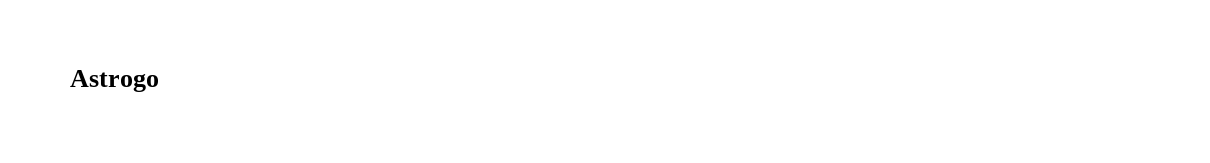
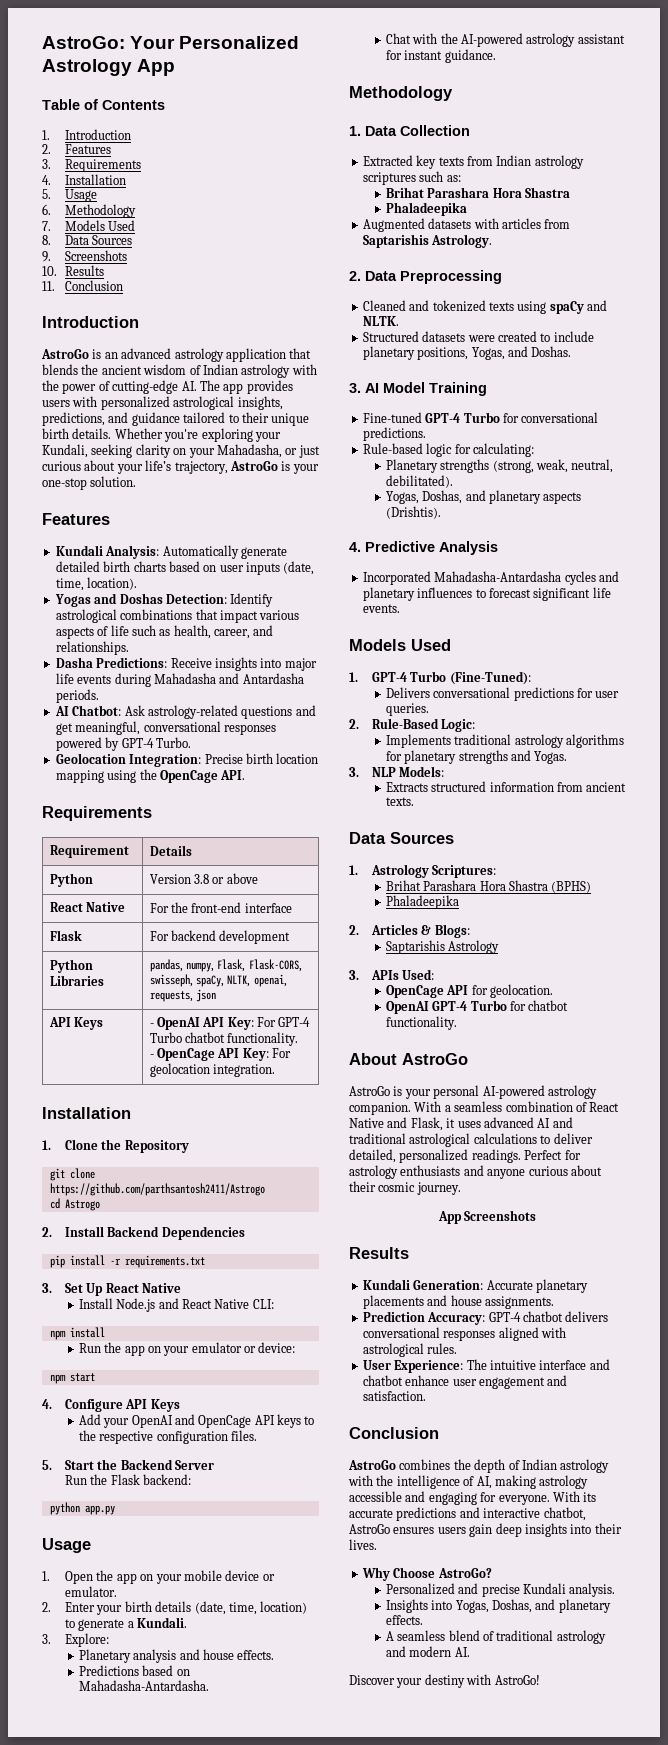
- Astrogo
+ AstroGo: Your Personalized Astrology App
+ Table of Contents
+ 1. Introduction
+ 2. Features
+ 3. Requirements
+ 4. Installation
+ 5. Usage
+ 6. Methodology
+ 7. Models Used
+ 8. Data Sources
+ 9. Screenshots
+ 10. Results
+ 11. Conclusion
+ Introduction
+ AstroGo is an advanced astrology application that blends the ancient wisdom of Indian astrology with the power of cutting-edge AI. The app provides users with personalized astrological insights, predictions, and guidance tailored to their unique birth details. Whether you're exploring your Kundali, seeking clarity on your Mahadasha, or just curious about your life’s trajectory, AstroGo is your one-stop solution.
+ Features
+ Kundali Analysis: Automatically generate detailed birth charts based on user inputs (date, time, location).
+ Yogas and Doshas Detection: Identify astrological combinations that impact various aspects of life such as health, career, and relationships.
+ Dasha Predictions: Receive insights into major life events during Mahadasha and Antardasha periods.
+ AI Chatbot: Ask astrology-related questions and get meaningful, conversational responses powered by GPT-4 Turbo.
+ Geolocation Integration: Precise birth location mapping using the OpenCage API.
+ Requirements
+ Requirement | Details
+ Python | Version 3.8 or above
+ React Native | For the front-end interface
+ Flask | For backend development
+ Python Libraries | pandas, numpy, Flask, Flask-CORS, swisseph, spaCy, NLTK, openai, requests, json
+ API Keys | - OpenAI API Key: For GPT-4 Turbo chatbot functionality.
+ - OpenCage API Key: For geolocation integration.
+ Installation
+ 1. Clone the Repository
+ git clone https://github.com/parthsantosh2411/Astrogo
+ cd Astrogo
+ 2. Install Backend Dependencies
+ pip install -r requirements.txt
+ 3. Set Up React Native
+ Install Node.js and React Native CLI:
+ npm install
+ Run the app on your emulator or device:
+ npm start
+ 4. Configure API Keys
+ Add your OpenAI and OpenCage API keys to the respective configuration files.
+ 5. Start the Backend Server
+ Run the Flask backend:
+ python app.py
+ Usage
+ 1. Open the app on your mobile device or emulator.
+ 2. Enter your birth details (date, time, location) to generate a Kundali.
+ 3. Explore:
+ Planetary analysis and house effects.
+ Predictions based on Mahadasha-Antardasha.
+ Chat with the AI-powered astrology assistant for instant guidance.
+ Methodology
+ 1. Data Collection
+ Extracted key texts from Indian astrology scriptures such as:
+ Brihat Parashara Hora Shastra
+ Phaladeepika
+ Augmented datasets with articles from Saptarishis Astrology.
+ 2. Data Preprocessing
+ Cleaned and tokenized texts using spaCy and NLTK.
+ Structured datasets were created to include planetary positions, Yogas, and Doshas.
+ 3. AI Model Training
+ Fine-tuned GPT-4 Turbo for conversational predictions.
+ Rule-based logic for calculating:
+ Planetary strengths (strong, weak, neutral, debilitated).
+ Yogas, Doshas, and planetary aspects (Drishtis).
+ 4. Predictive Analysis
+ Incorporated Mahadasha-Antardasha cycles and planetary influences to forecast significant life events.
+ Models Used
+ 1. GPT-4 Turbo (Fine-Tuned):
+ Delivers conversational predictions for user queries.
+ 2. Rule-Based Logic:
+ Implements traditional astrology algorithms for planetary strengths and Yogas.
+ 3. NLP Models:
+ Extracts structured information from ancient texts.
+ Data Sources
+ 1. Astrology Scriptures:
+ Brihat Parashara Hora Shastra (BPHS)
+ Phaladeepika
+ 2. Articles & Blogs:
+ Saptarishis Astrology
+ 3. APIs Used:
+ OpenCage API for geolocation.
+ OpenAI GPT-4 Turbo for chatbot functionality.
+ About AstroGo
+ AstroGo is your personal AI-powered astrology companion. With a seamless combination of React Native and Flask, it uses advanced AI and traditional astrological calculations to deliver detailed, personalized readings. Perfect for astrology enthusiasts and anyone curious about their cosmic journey.
+ App Screenshots
+ Results
+ Kundali Generation: Accurate planetary placements and house assignments.
+ Prediction Accuracy: GPT-4 chatbot delivers conversational responses aligned with astrological rules.
+ User Experience: The intuitive interface and chatbot enhance user engagement and satisfaction.
+ Conclusion
+ AstroGo combines the depth of Indian astrology with the intelligence of AI, making astrology accessible and engaging for everyone. With its accurate predictions and interactive chatbot, AstroGo ensures users gain deep insights into their lives.
+ Why Choose AstroGo?
+ Personalized and precise Kundali analysis.
+ Insights into Yogas, Doshas, and planetary effects.
+ A seamless blend of traditional astrology and modern AI.
+ Discover your destiny with AstroGo!

